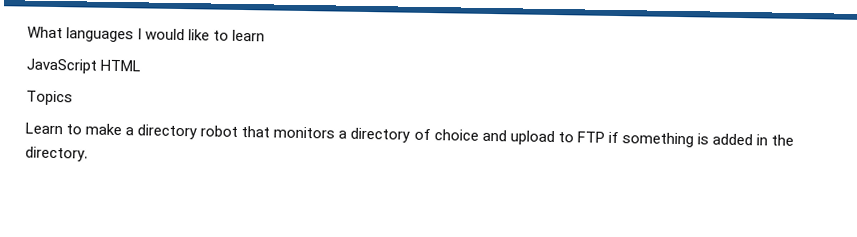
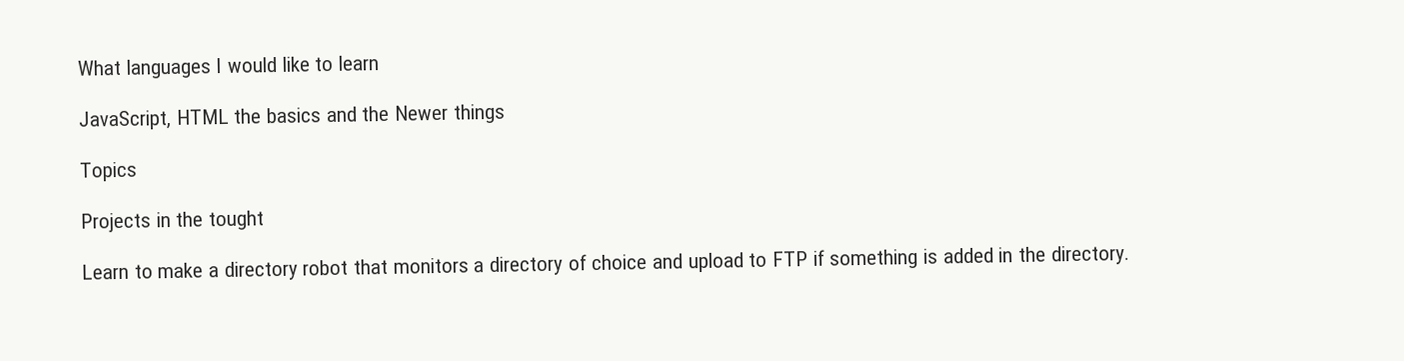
- JavaScript HTML
+ JavaScript, HTML the basics and the Newer things
  Topics
+ Projects in the tought

